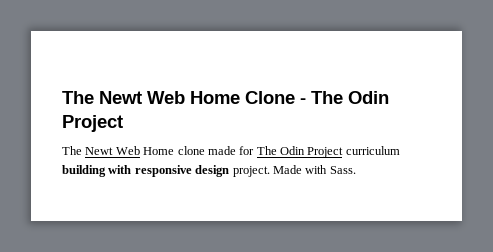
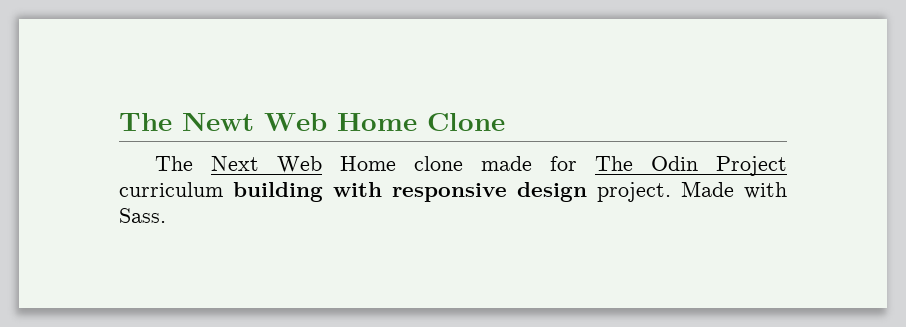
- The Newt Web Home Clone - The Odin Project
- The Newt Web Home clone made for The Odin Project curriculum building with responsive design project.
+ The Newt Web Home Clone
+ The Next Web Home clone made for The Odin Project curriculum building with responsive design project.

